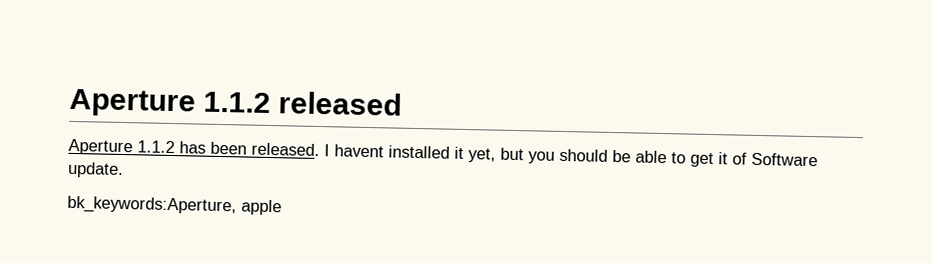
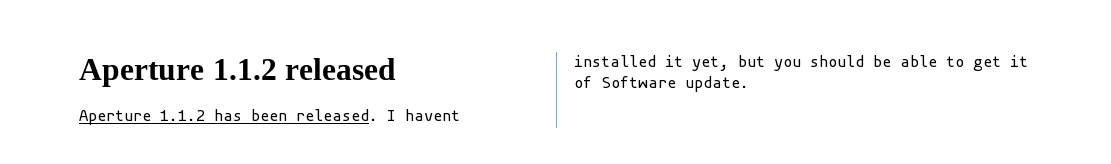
- bk_keywords:Aperture, apple

